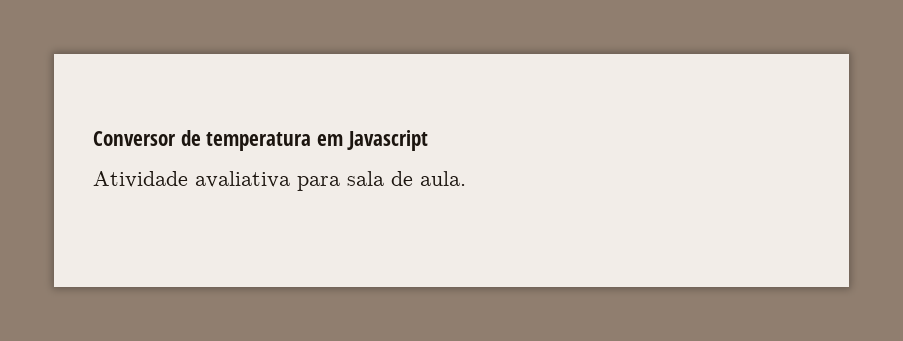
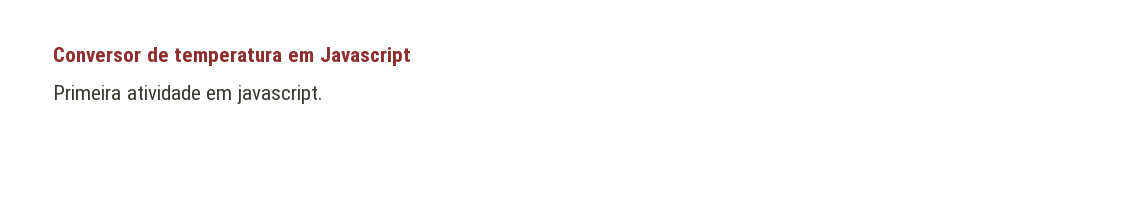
- Atividade avaliativa para sala de aula.
+ Primeira atividade em javascript.

